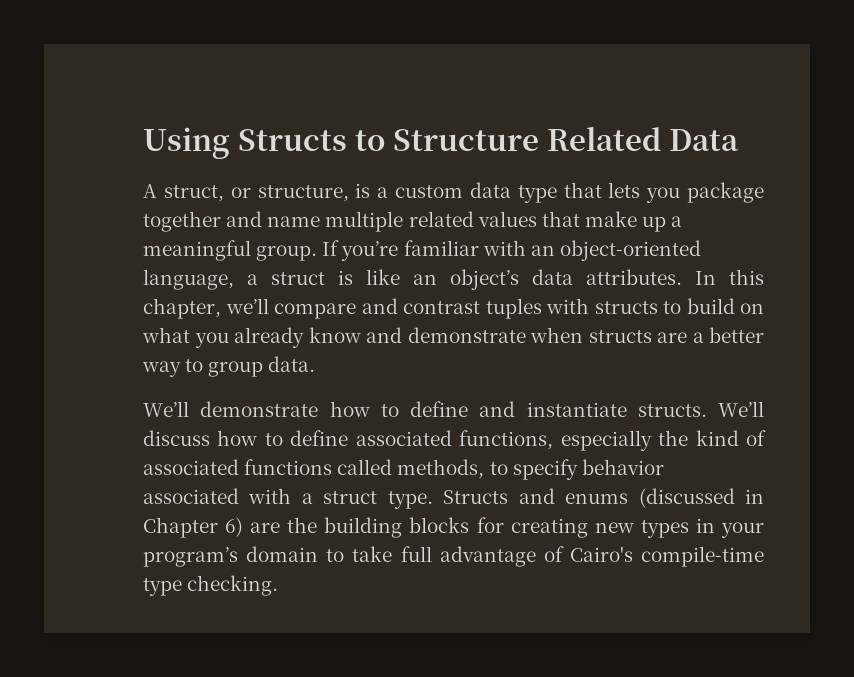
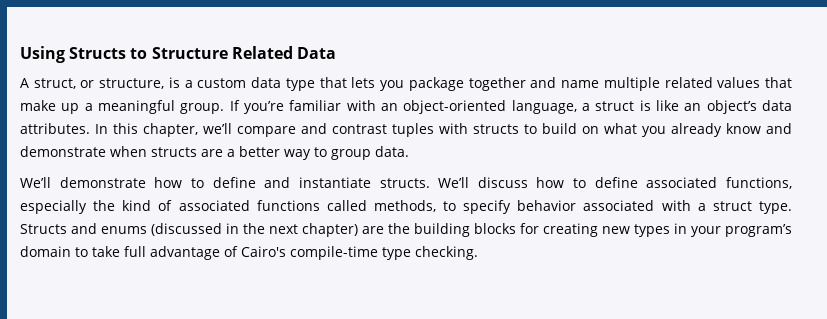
- Structs and enums (discussed in Chapter 6) are the building blocks for creating new types in your program’s domain to take full advantage of Cairo's compile-time type checking.
+ Structs and enums (discussed in the next chapter) are the building blocks for creating new types in your program’s domain to take full advantage of Cairo's compile-time type checking.

